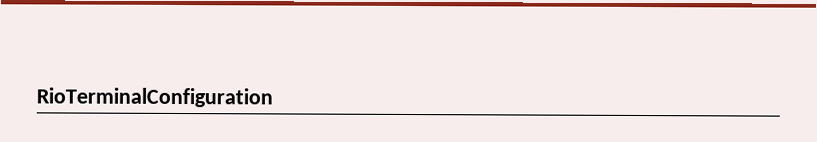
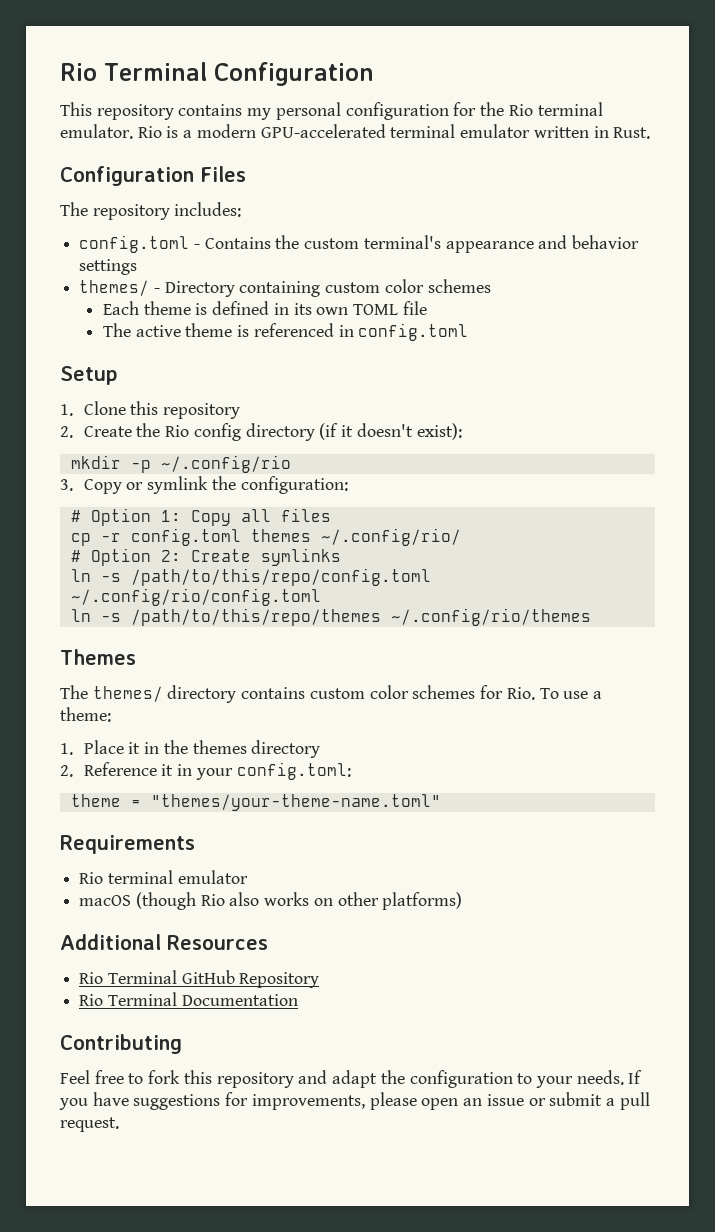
- RioTerminalConfiguration
+ Rio Terminal Configuration
+ This repository contains my personal configuration for the Rio terminal emulator. Rio is a modern GPU-accelerated terminal emulator written in Rust.
+ Configuration Files
+ The repository includes:
+ config.toml - Contains the custom terminal's appearance and behavior settings
+ themes/ - Directory containing custom color schemes
+ Each theme is defined in its own TOML file
+ The active theme is referenced in config.toml
+ Setup
+ 1. Clone this repository
+ 2. Create the Rio config directory (if it doesn't exist):
+ mkdir -p ~/.config/rio
+ 3. Copy or symlink the configuration:
+ # Option 1: Copy all files
+ cp -r config.toml themes ~/.config/rio/
+ # Option 2: Create symlinks
+ ln -s /path/to/this/repo/config.toml ~/.config/rio/config.toml
+ ln -s /path/to/this/repo/themes ~/.config/rio/themes
+ Themes
+ The themes/ directory contains custom color schemes for Rio. To use a theme:
+ 1. Place it in the themes directory
+ 2. Reference it in your config.toml:
+ theme = "themes/your-theme-name.toml"
+ Requirements
+ Rio terminal emulator
+ macOS (though Rio also works on other platforms)
+ Additional Resources
+ Rio Terminal GitHub Repository
+ Rio Terminal Documentation
+ Contributing
+ Feel free to fork this repository and adapt the configuration to your needs. If you have suggestions for improvements, please open an issue or submit a pull request.

